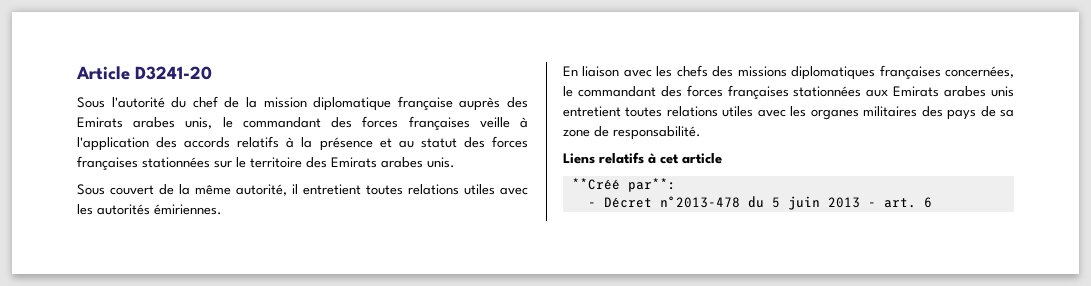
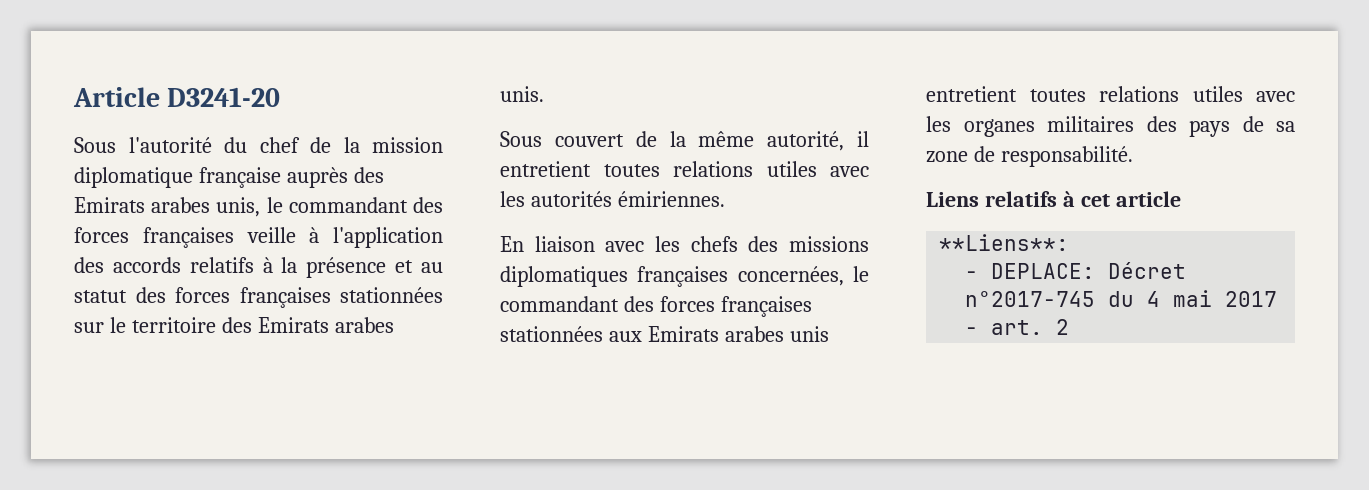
- **Créé par**:
- - Décret n°2013-478 du 5 juin 2013 - art. 6
+ **Liens**:
+ - DEPLACE: Décret n°2017-745 du 4 mai 2017 - art. 2

